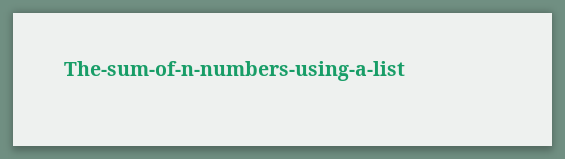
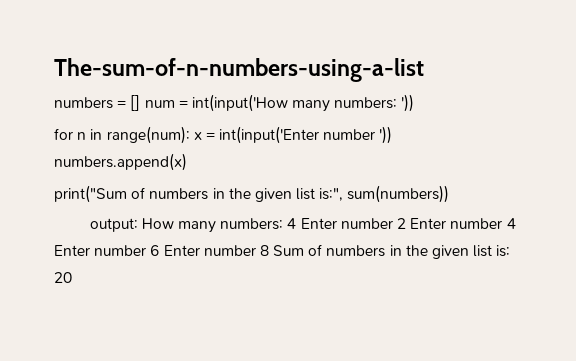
+ numbers = [] num = int(input('How many numbers: '))
+ for n in range(num): x = int(input('Enter number ')) numbers.append(x)
+ print("Sum of numbers in the given list is:", sum(numbers))
+ output: How many numbers: 4 Enter number 2 Enter number 4 Enter number 6 Enter number 8 Sum of numbers in the given list is: 20

